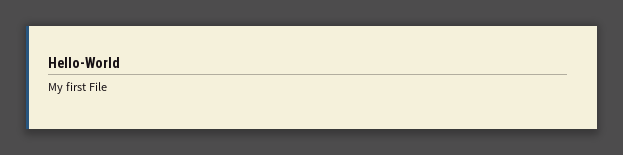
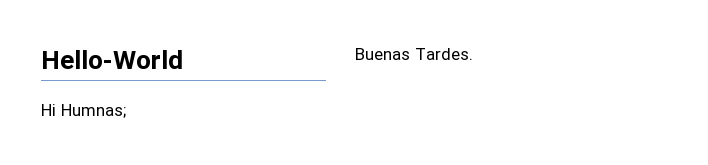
- My first File
+ Hi Humnas;
+ Buenas Tardes.

